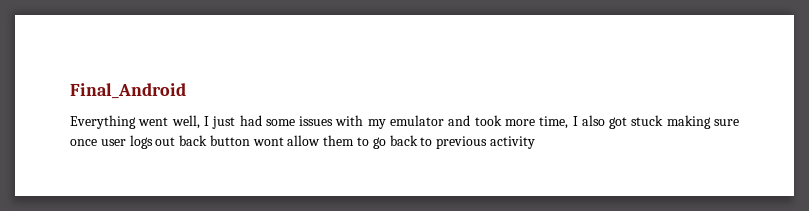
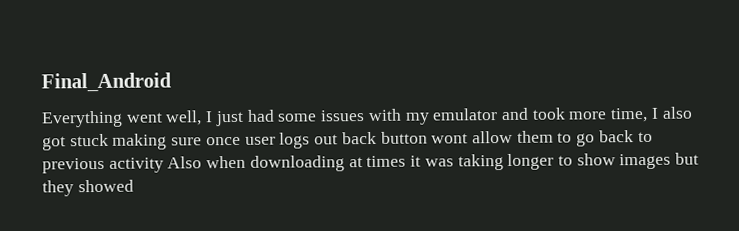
- Everything went well, I just had some issues with my emulator and took more time, I also got stuck making sure once user logs out back button wont allow them to go back to previous activity
+ Everything went well, I just had some issues with my emulator and took more time, I also got stuck making sure once user logs out back button wont allow them to go back to previous activity Also when downloading at times it was taking longer to show images but they showed

